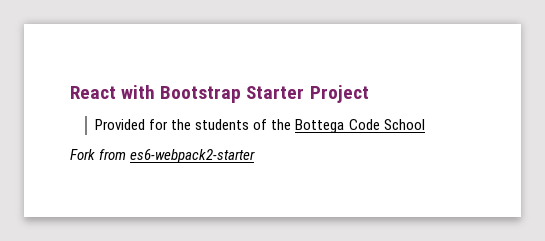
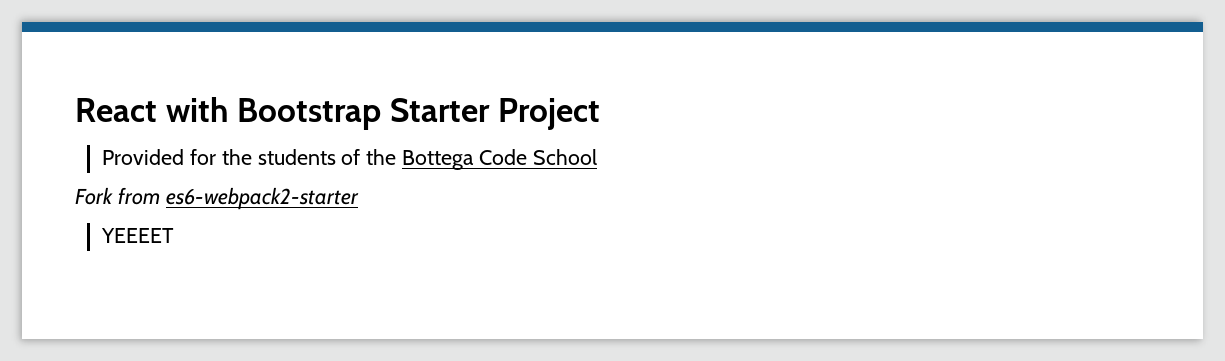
+ YEEEET

